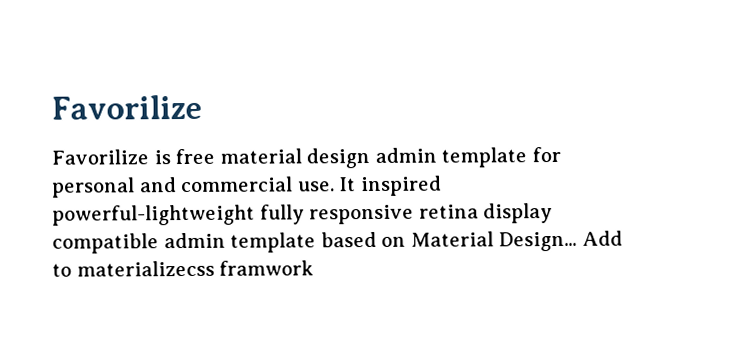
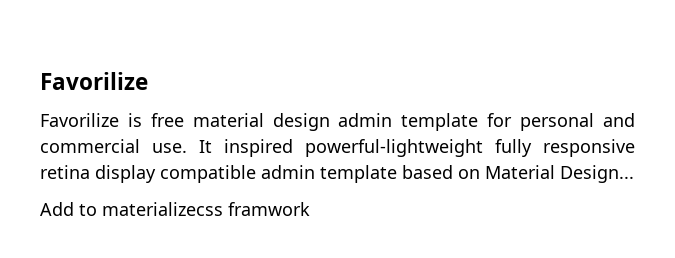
- It inspired powerful-lightweight fully responsive retina display compatible admin template based on Material Design... Add to materializecss framwork
+ It inspired powerful-lightweight fully responsive retina display compatible admin template based on Material Design...
+ Add to materializecss framwork

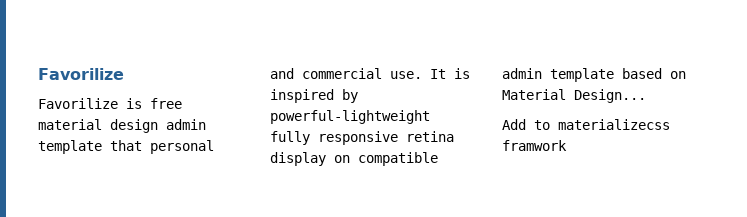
- Favorilize is free material design admin template for personal and commercial use.
+ Favorilize is free material design admin template that personal and commercial use.
- It inspired powerful-lightweight fully responsive retina display compatible admin template based on Material Design...
+ It is inspired by powerful-lightweight fully responsive retina display on compatible admin template based on Material Design...

